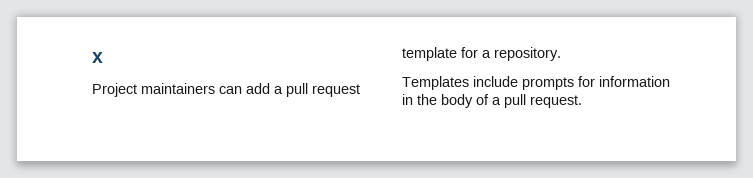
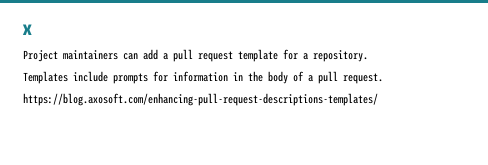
+ https://blog.axosoft.com/enhancing-pull-request-descriptions-templates/

